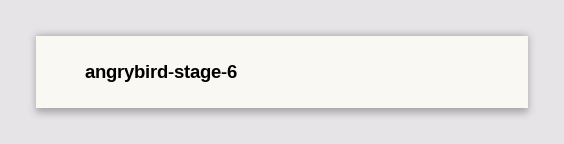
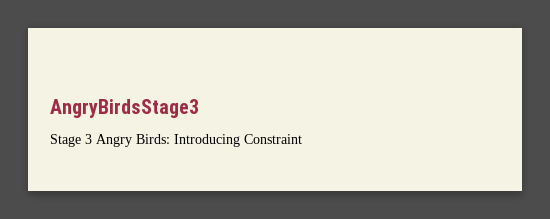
- angrybird-stage-6
+ AngryBirdsStage3
+ Stage 3 Angry Birds: Introducing Constraint

